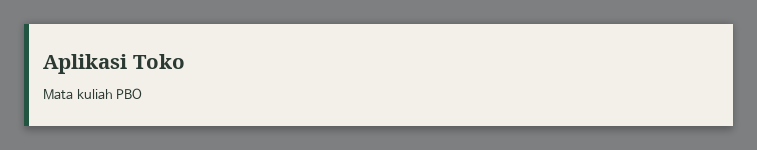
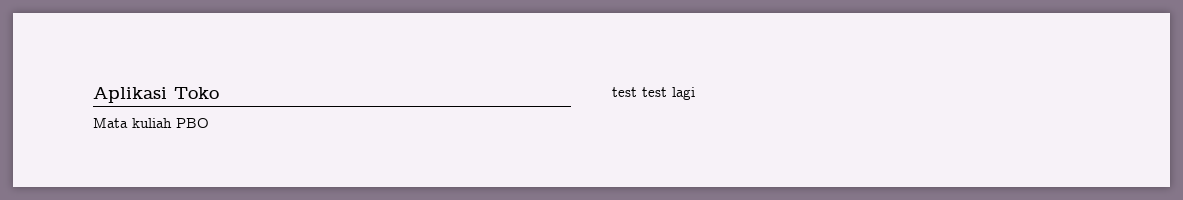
+ test test lagi

